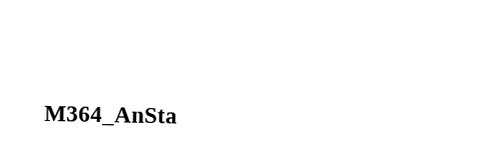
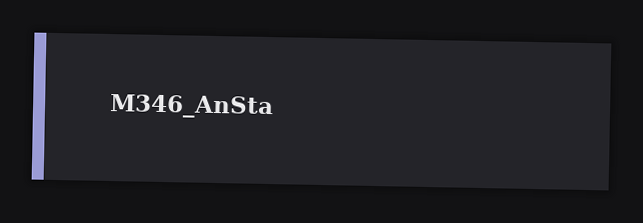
- M364_AnSta
+ M346_AnSta

